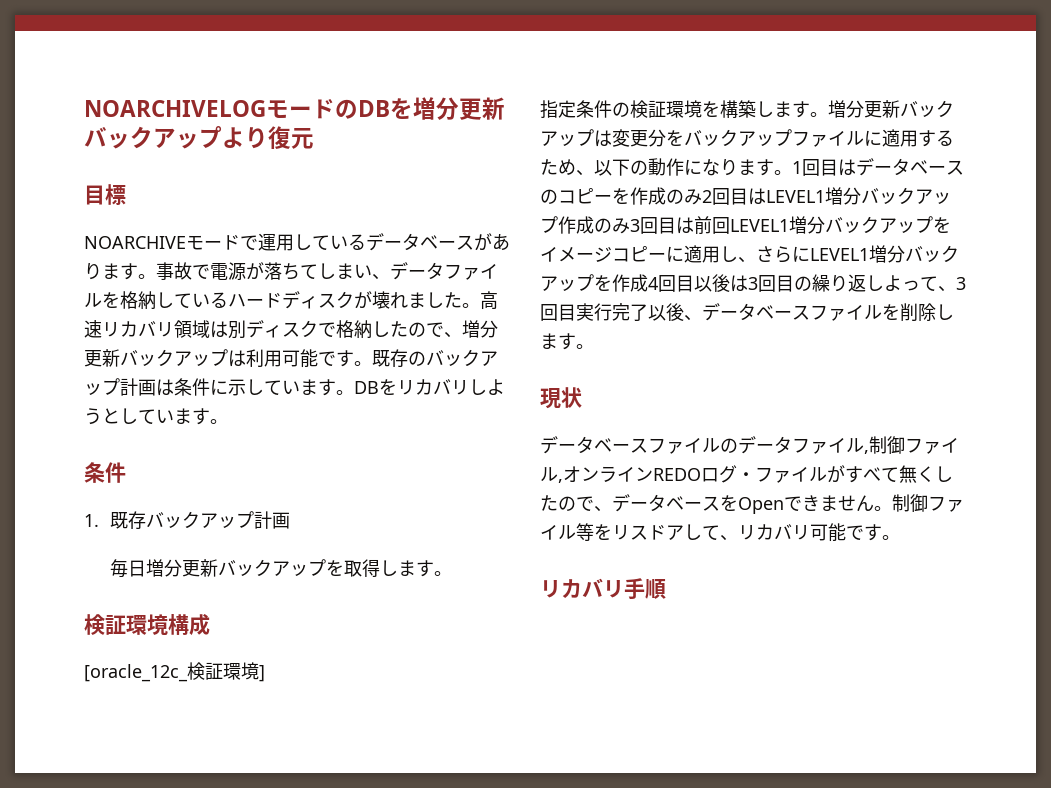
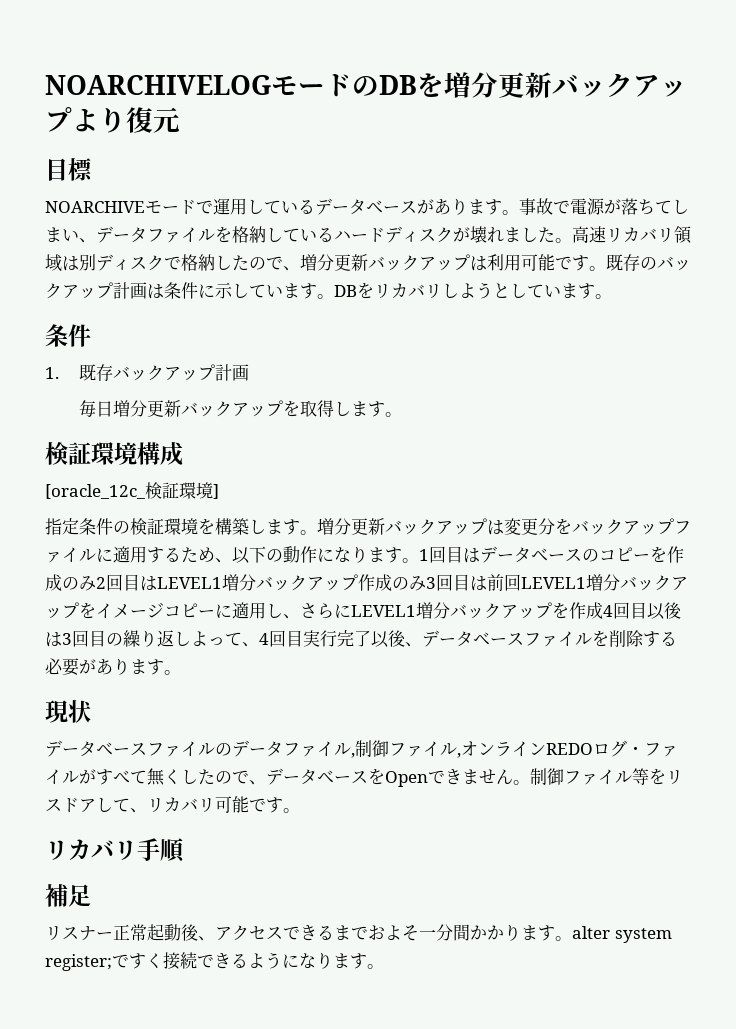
- 1回目はデータベースのコピーを作成のみ2回目はLEVEL1増分バックアップ作成のみ3回目は前回LEVEL1増分バックアップをイメージコピーに適用し、さらにLEVEL1増分バックアップを作成4回目以後は3回目の繰り返しよって、3回目実行完了以後、データベースファイルを削除します。
+ 1回目はデータベースのコピーを作成のみ2回目はLEVEL1増分バックアップ作成のみ3回目は前回LEVEL1増分バックアップをイメージコピーに適用し、さらにLEVEL1増分バックアップを作成4回目以後は3回目の繰り返しよって、4回目実行完了以後、データベースファイルを削除する必要があります。
+ 補足
+ リスナー正常起動後、アクセスできるまでおよそ一分間かかります。alter system register;ですく接続できるようになります。

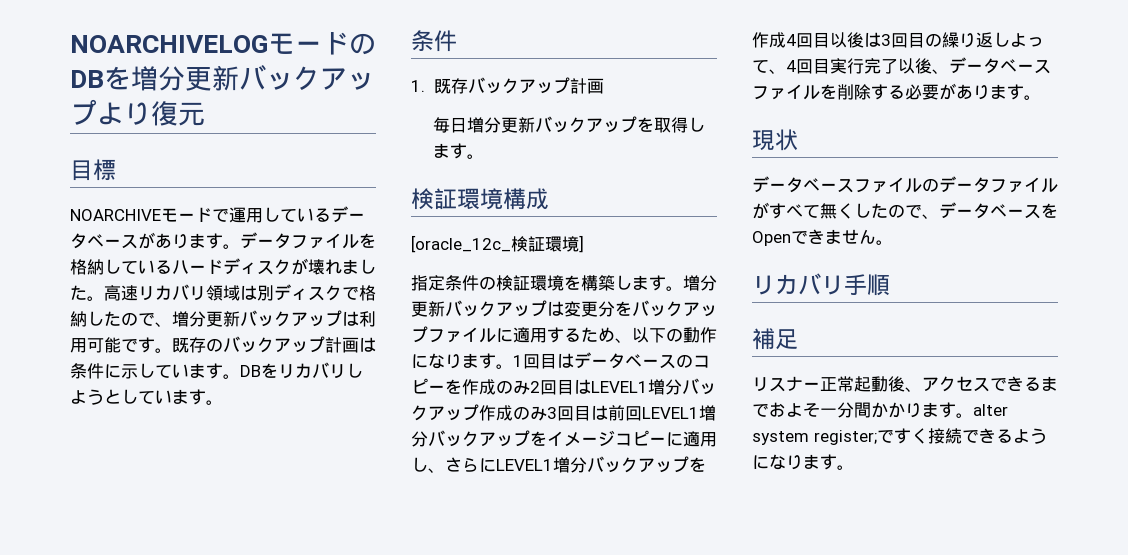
- 事故で電源が落ちてしまい、データファイルを格納しているハードディスクが壊れました。
+ データファイルを格納しているハードディスクが壊れました。
- データベースファイルのデータファイル,制御ファイル,オンラインREDOログ・ファイルがすべて無くしたので、データベースをOpenできません。制御ファイル等をリスドアして、リカバリ可能です。
+ データベースファイルのデータファイルがすべて無くしたので、データベースをOpenできません。

